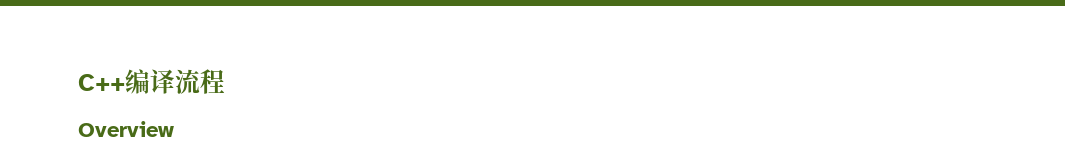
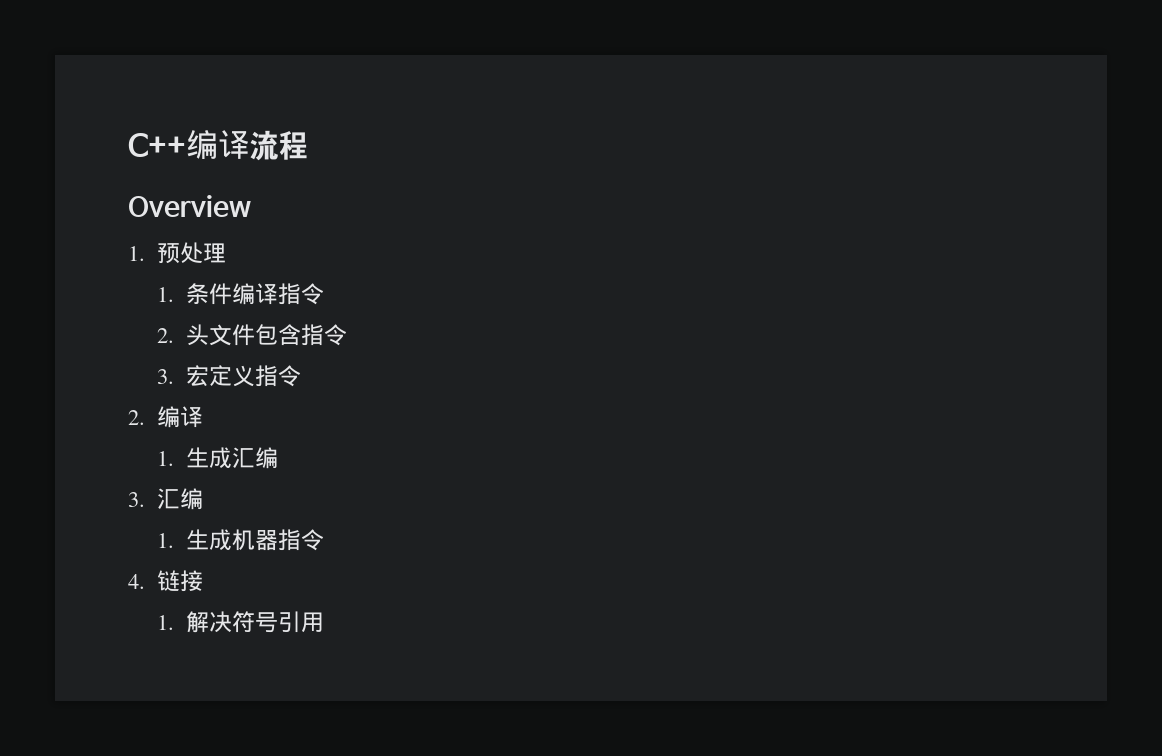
+ 1.预处理
+ 1.条件编译指令
+ 2.头文件包含指令
+ 3.宏定义指令
+ 2.编译
+ 1.生成汇编
+ 3.汇编
+ 1.生成机器指令
+ 4.链接
+ 1.解决符号引用

